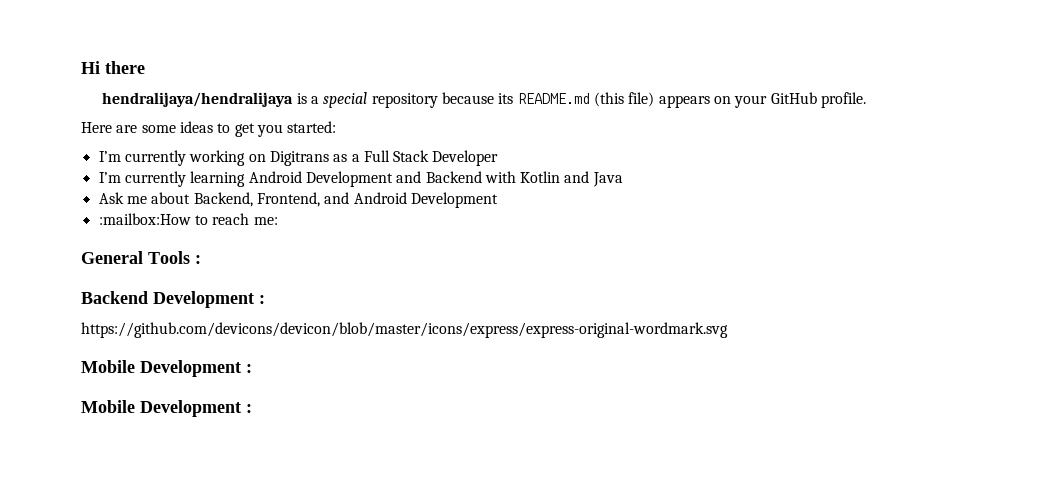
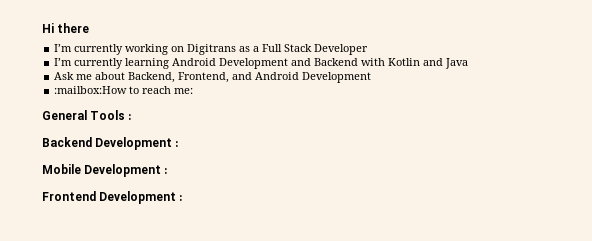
- hendralijaya/hendralijaya is a special repository because its README.md (this file) appears on your GitHub profile.
- Here are some ideas to get you started:
- https://github.com/devicons/devicon/blob/master/icons/express/express-original-wordmark.svg
  Mobile Development :
- Mobile Development :
+ Frontend Development :

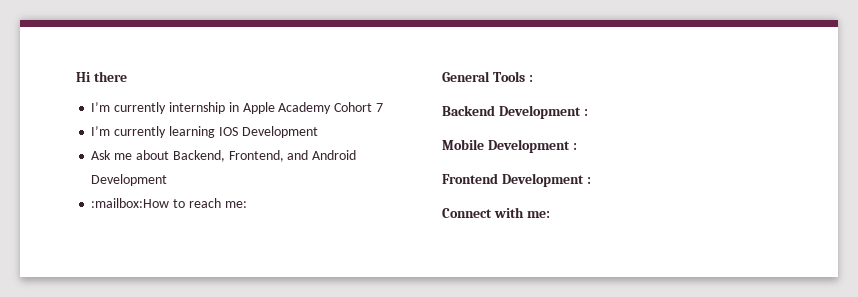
- I’m currently working on Digitrans as a Full Stack Developer
+ I’m currently internship in Apple Academy Cohort 7
- I’m currently learning Android Development and Backend with Kotlin and Java
+ I’m currently learning IOS Development
+ Connect with me:

